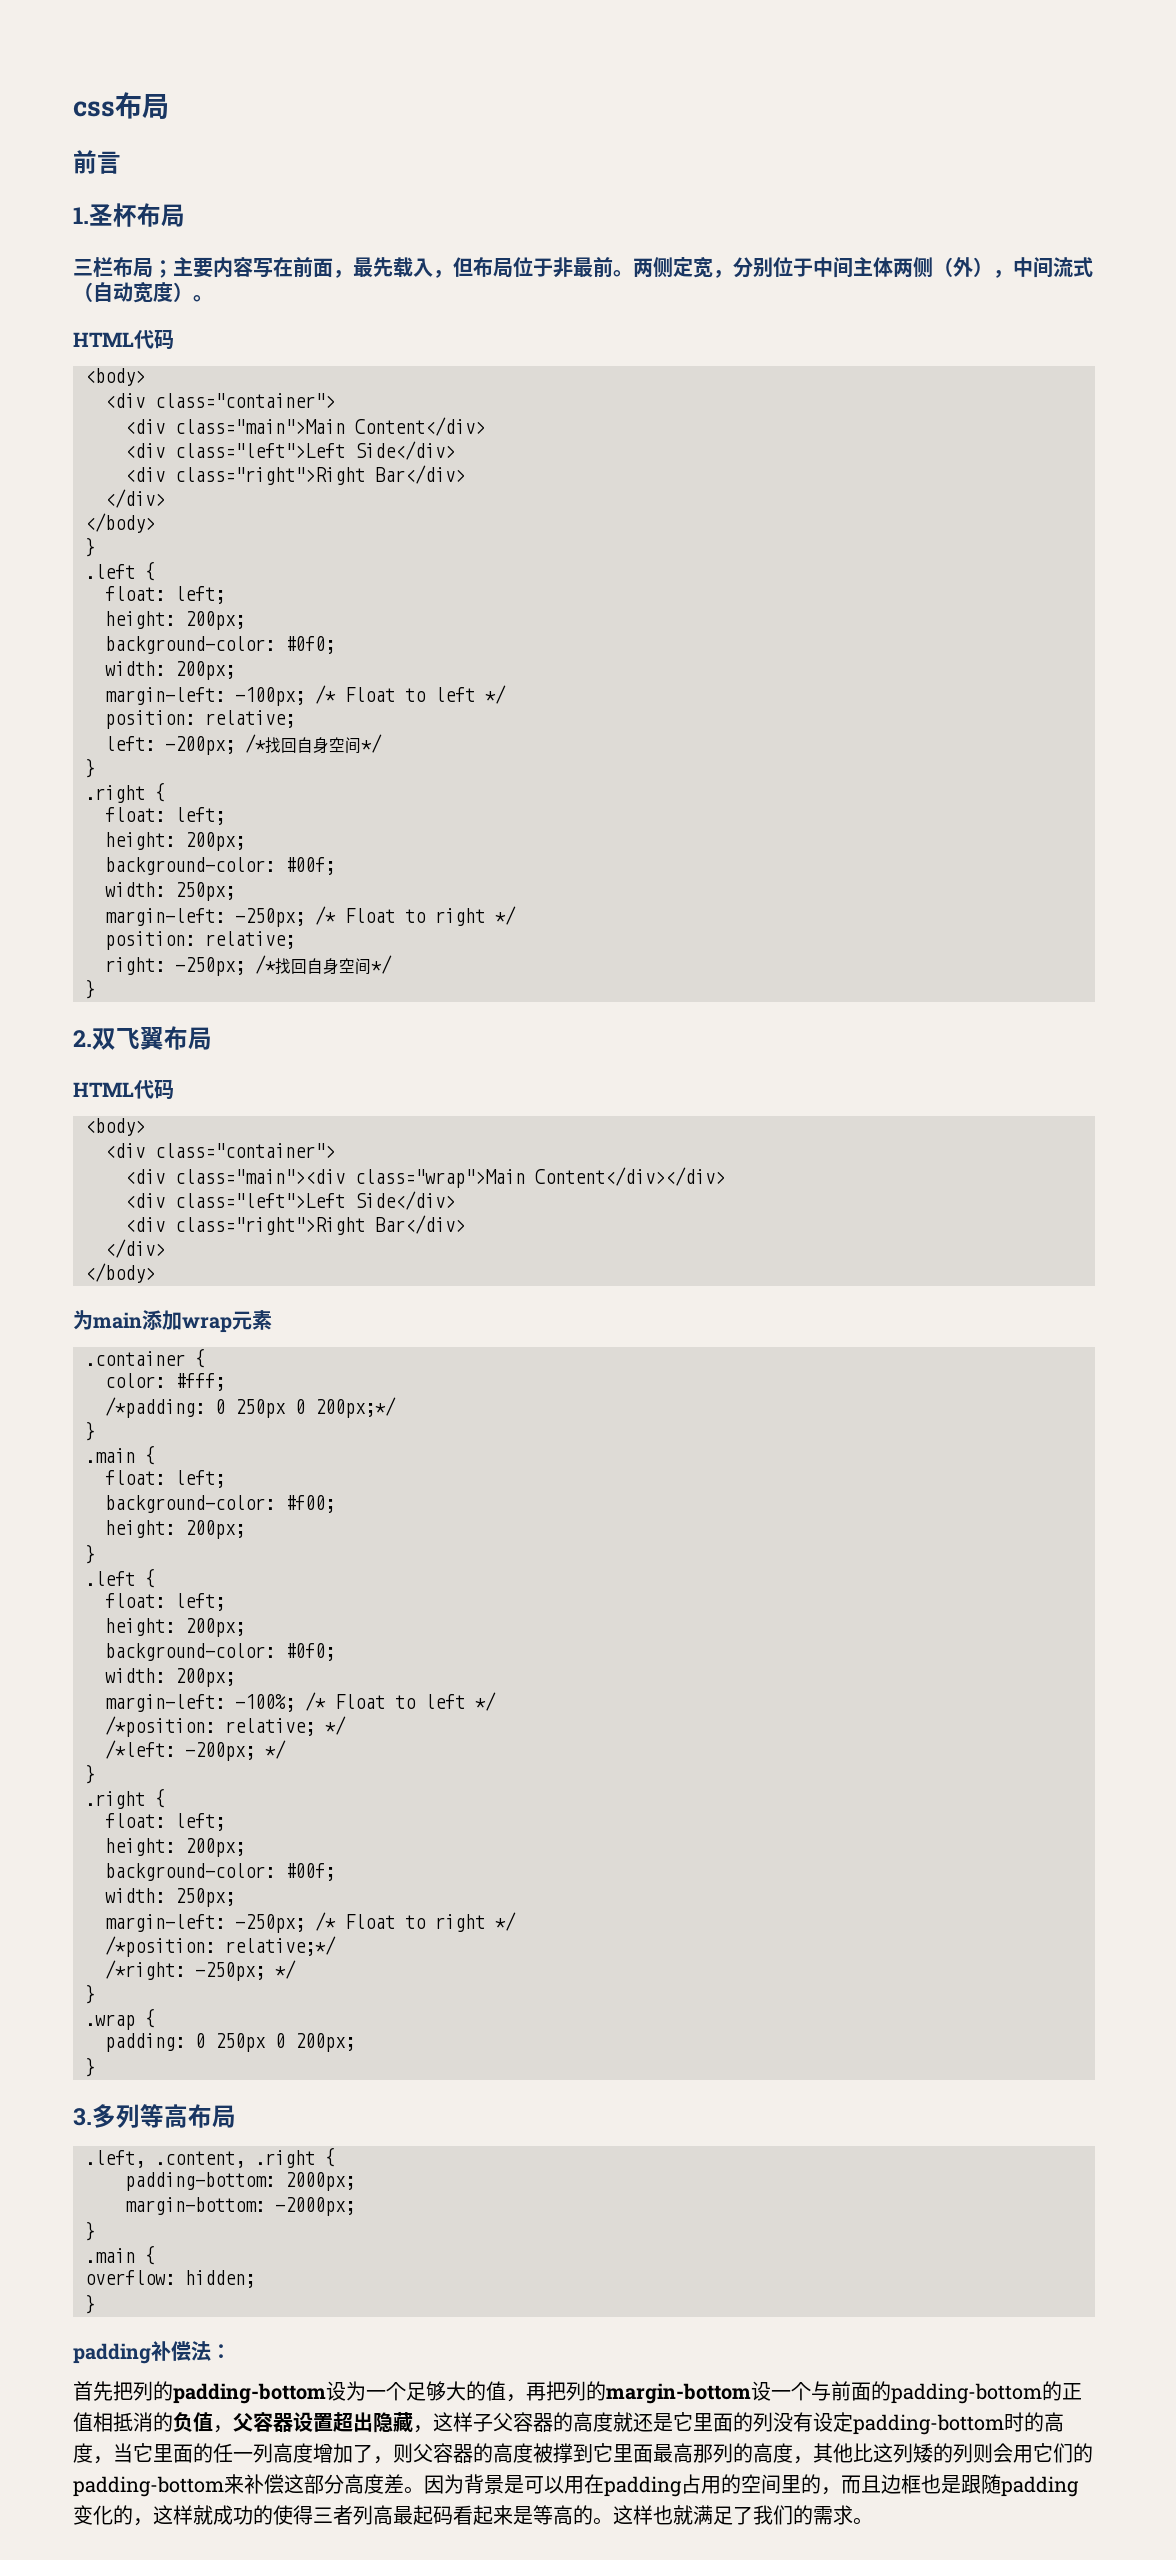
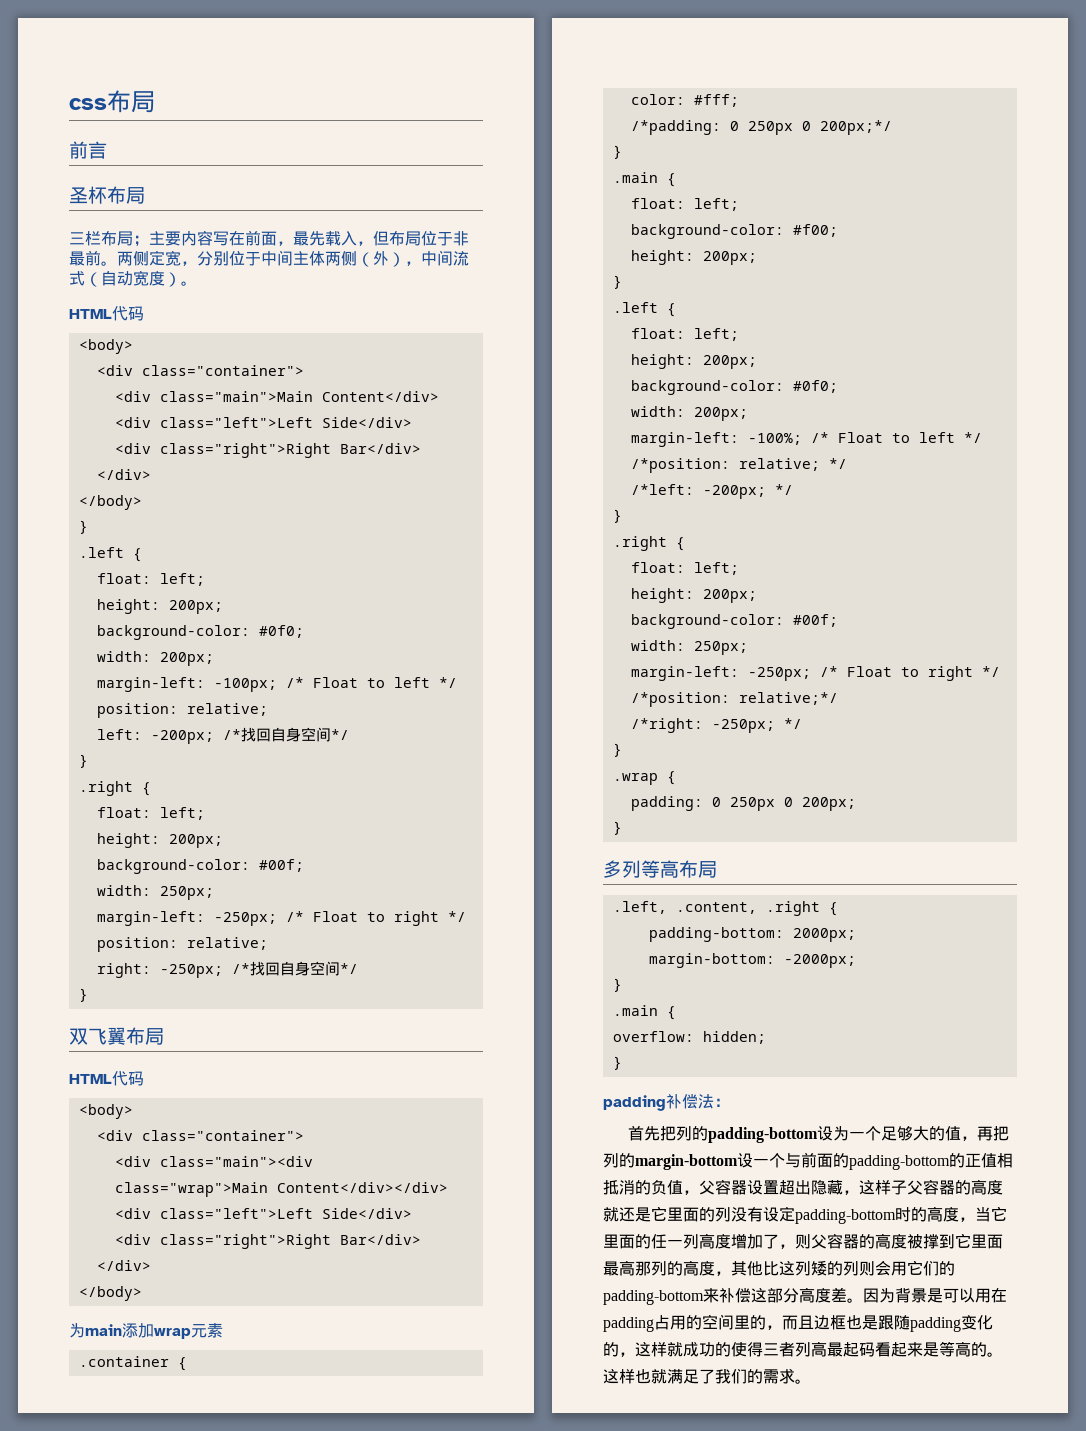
- 1.圣杯布局
+ 圣杯布局
- 2.双飞翼布局
+ 双飞翼布局
- 3.多列等高布局
+ 多列等高布局

